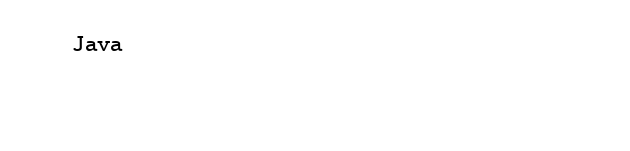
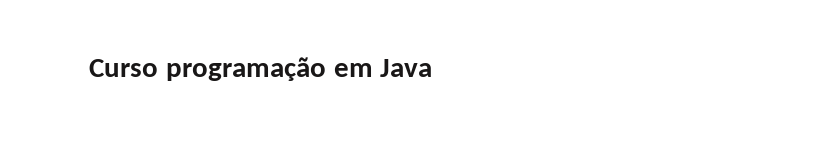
- Java
+ Curso programação em Java

